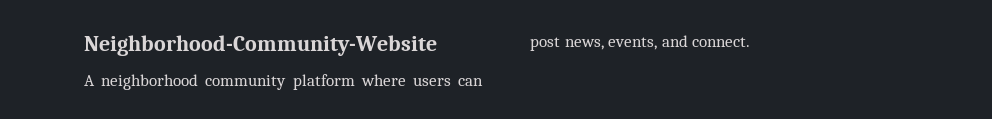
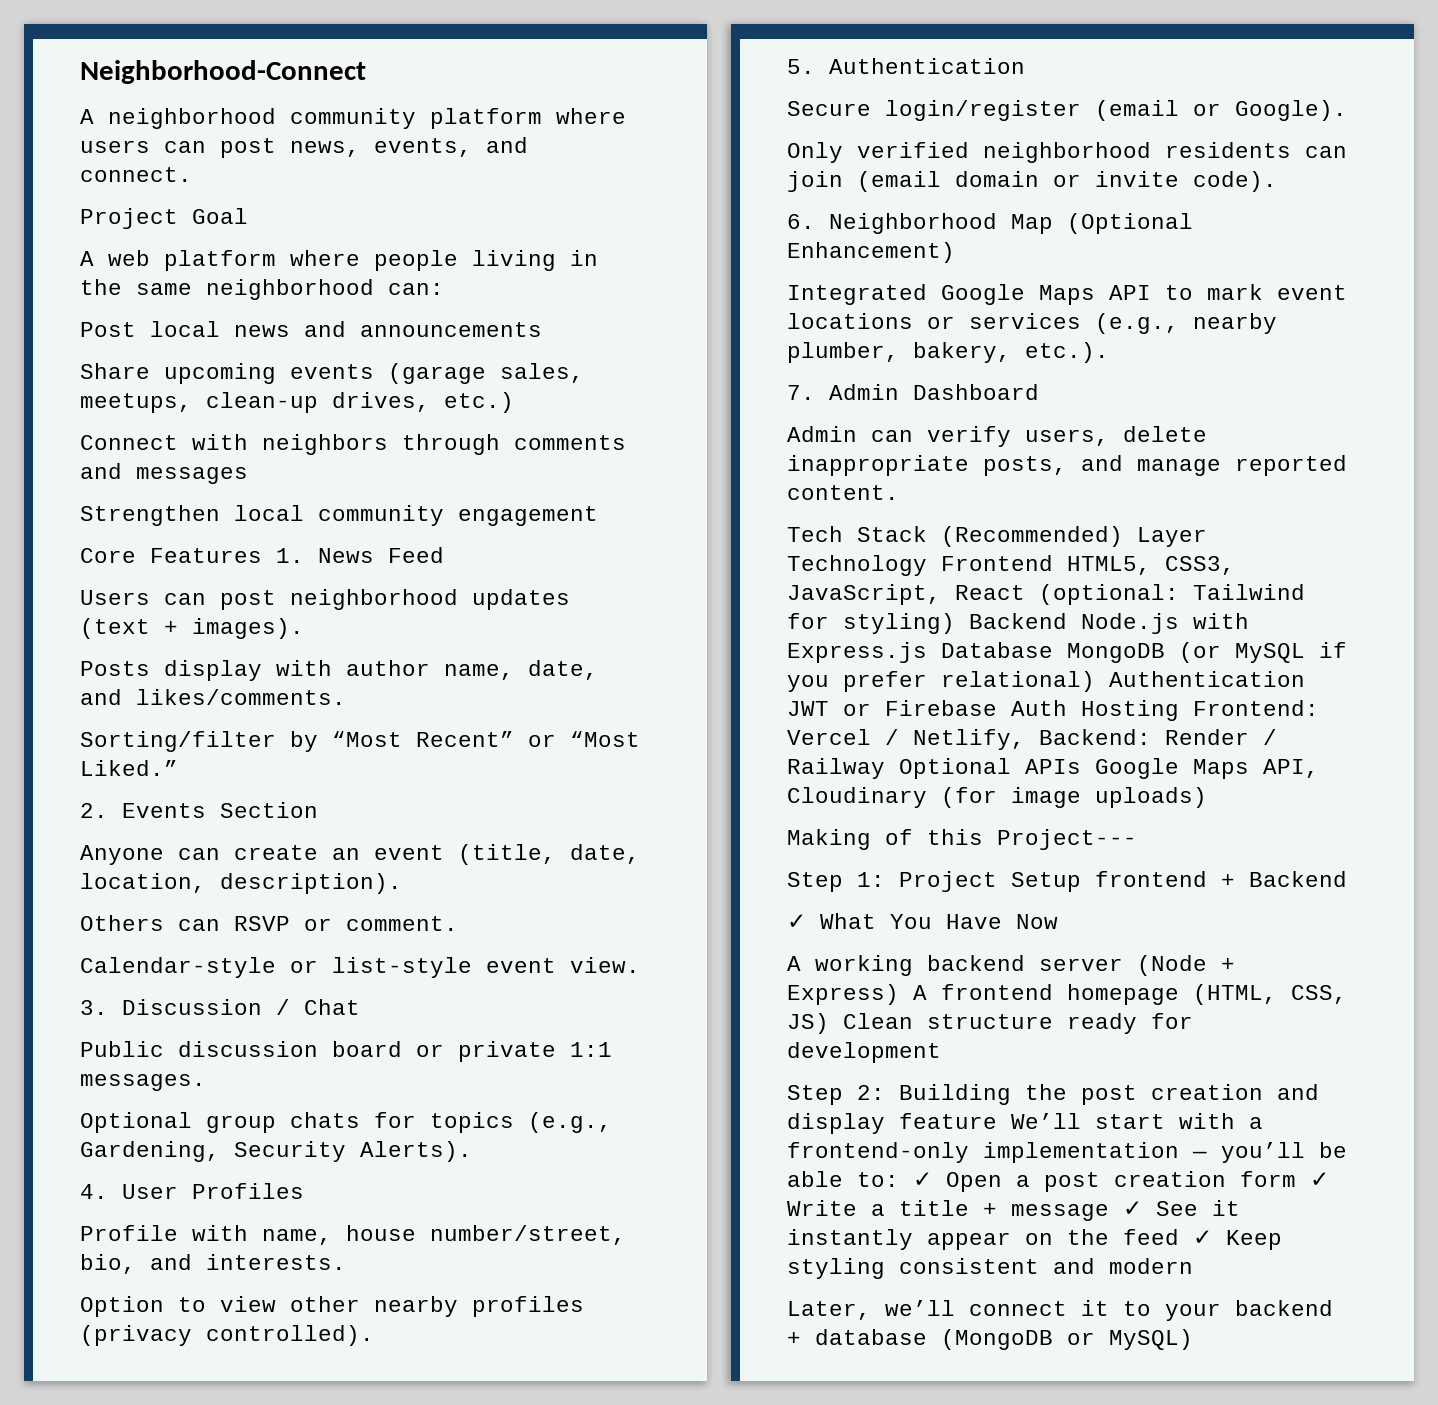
- Neighborhood-Community-Website
+ Neighborhood-Connect
+ Project Goal
+ A web platform where people living in the same neighborhood can:
+ Post local news and announcements
+ Share upcoming events (garage sales, meetups, clean-up drives, etc.)
+ Connect with neighbors through comments and messages
+ Strengthen local community engagement
+ Core Features 1. News Feed
+ Users can post neighborhood updates (text + images).
+ Posts display with author name, date, and likes/comments.
+ Sorting/filter by “Most Recent” or “Most Liked.”
+ 2. Events Section
+ Anyone can create an event (title, date, location, description).
+ Others can RSVP or comment.
+ Calendar-style or list-style event view.
+ 3. Discussion / Chat
+ Public discussion board or private 1:1 messages.
+ Optional group chats for topics (e.g., Gardening, Security Alerts).
+ 4. User Profiles
+ Profile with name, house number/street, bio, and interests.
+ Option to view other nearby profiles (privacy controlled).
+ 5. Authentication
+ Secure login/register (email or Google).
+ Only verified neighborhood residents can join (email domain or invite code).
+ 6. Neighborhood Map (Optional Enhancement)
+ Integrated Google Maps API to mark event locations or services (e.g., nearby plumber, bakery, etc.).
+ 7. Admin Dashboard
+ Admin can verify users, delete inappropriate posts, and manage reported content.
+ Tech Stack (Recommended) Layer Technology Frontend HTML5, CSS3, JavaScript, React (optional: Tailwind for styling) Backend Node.js with Express.js Database MongoDB (or MySQL if you prefer relational) Authentication JWT or Firebase Auth Hosting Frontend: Vercel / Netlify, Backend: Render / Railway Optional APIs Google Maps API, Cloudinary (for image uploads)
+ Making of this Project---
+ Step 1: Project Setup frontend + Backend
+ ✓ What You Have Now
+ A working backend server (Node + Express) A frontend homepage (HTML, CSS, JS) Clean structure ready for development
+ Step 2: Building the post creation and display feature We’ll start with a frontend-only implementation — you’ll be able to: ✓ Open a post creation form ✓ Write a title + message ✓ See it instantly appear on the feed ✓ Keep styling consistent and modern
+ Later, we’ll connect it to your backend + database (MongoDB or MySQL)

